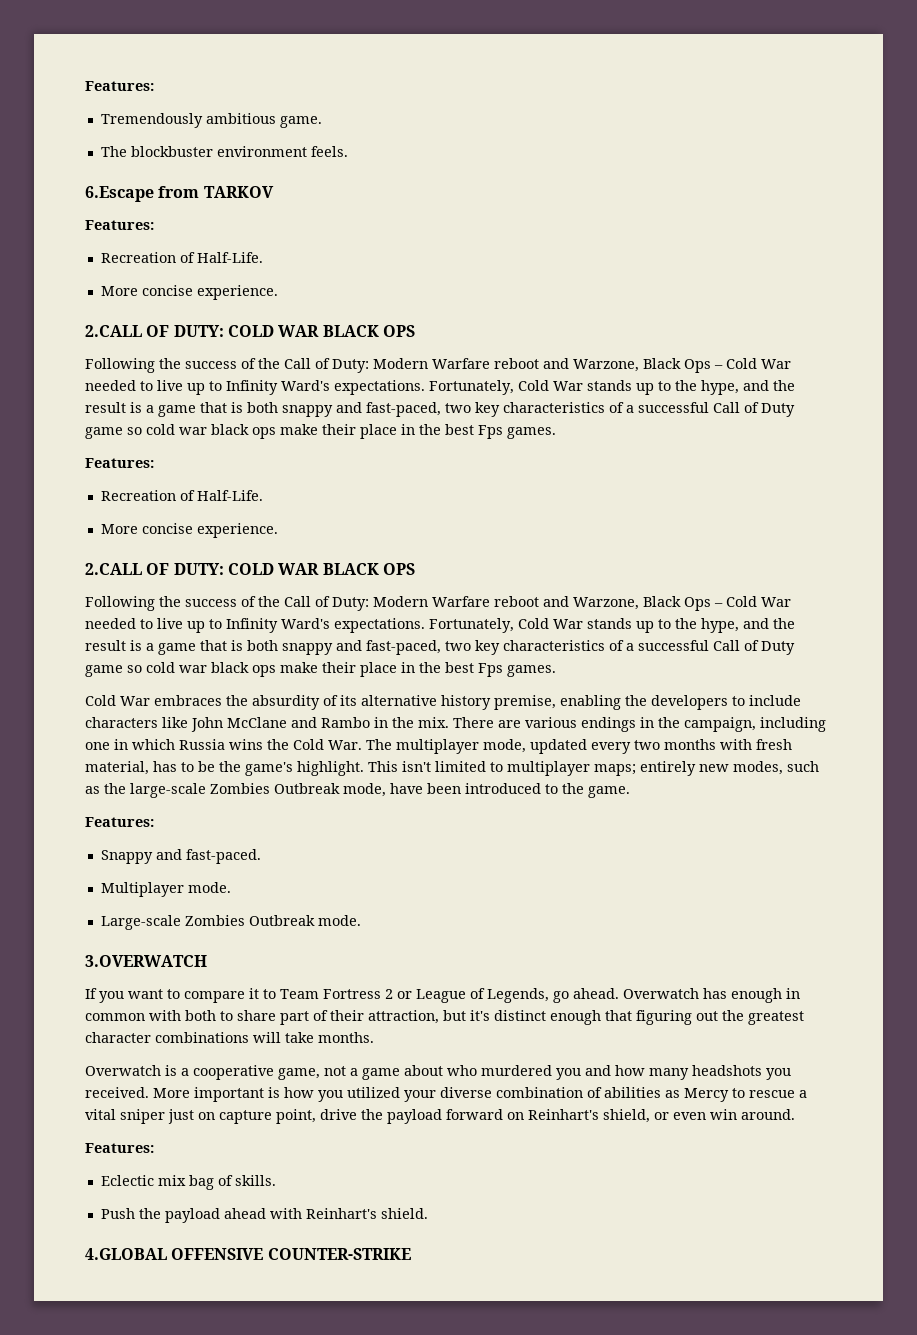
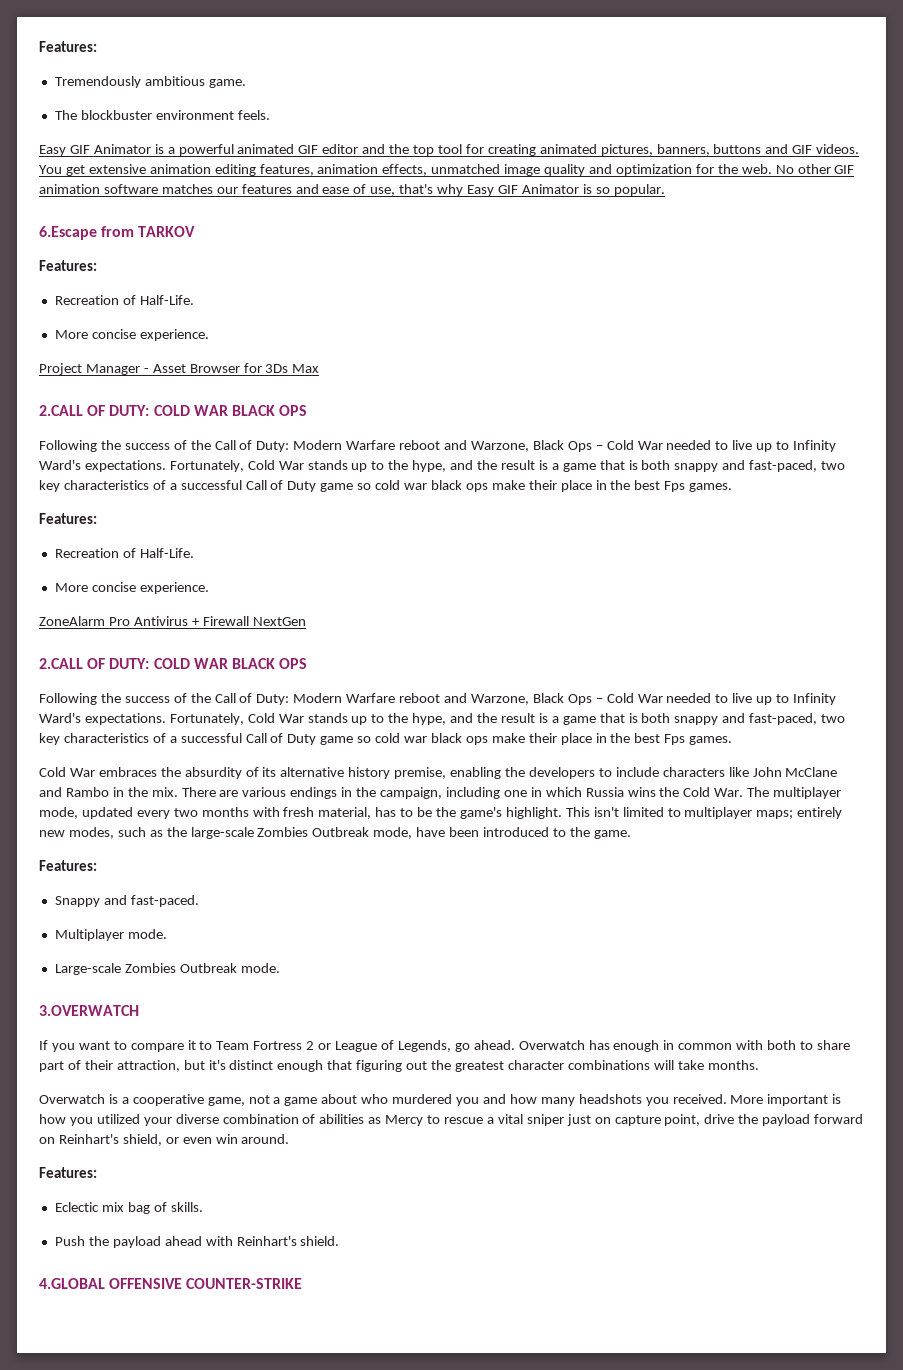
+ Easy GIF Animator is a powerful animated GIF editor and the top tool for creating animated pictures, banners, buttons and GIF videos. You get extensive animation editing features, animation effects, unmatched image quality and optimization for the web. No other GIF animation software matches our features and ease of use, that's why Easy GIF Animator is so popular.
+ Project Manager - Asset Browser for 3Ds Max
+ ZoneAlarm Pro Antivirus + Firewall NextGen

